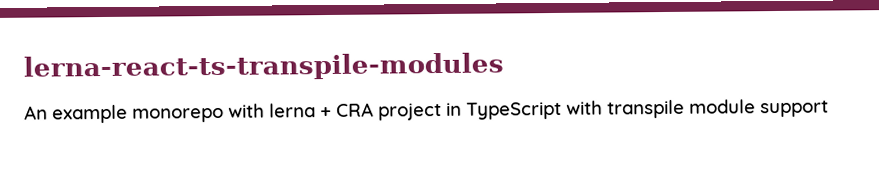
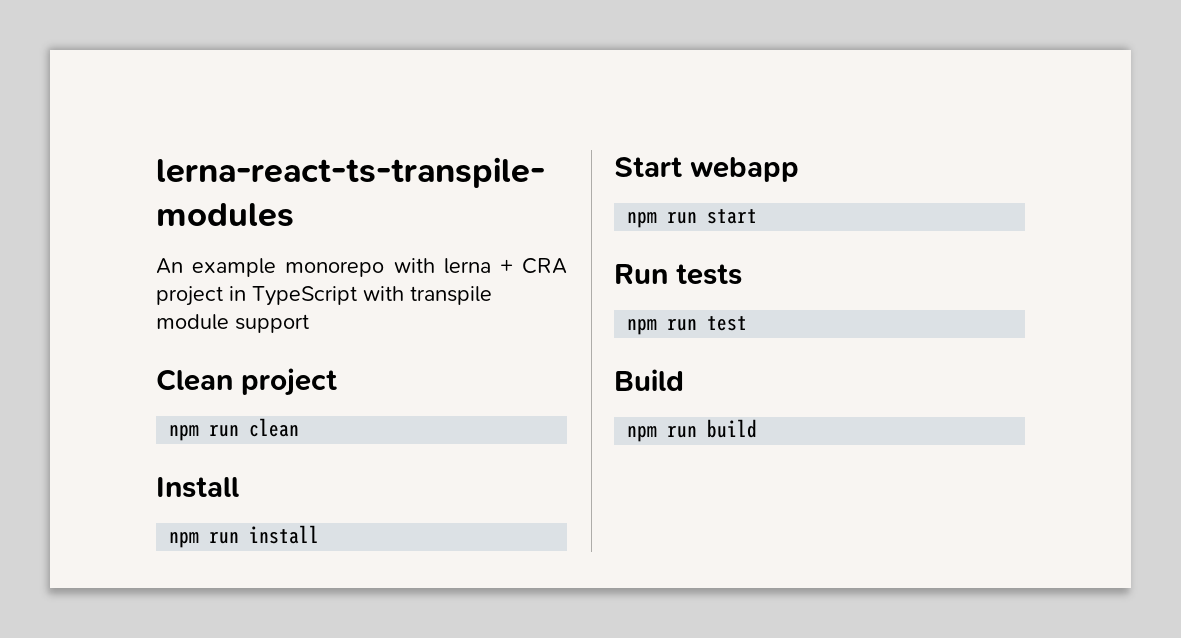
+ Clean project
+ npm run clean
+ Install
+ npm run install
+ Start webapp
+ npm run start
+ Run tests
+ npm run test
+ Build
+ npm run build

